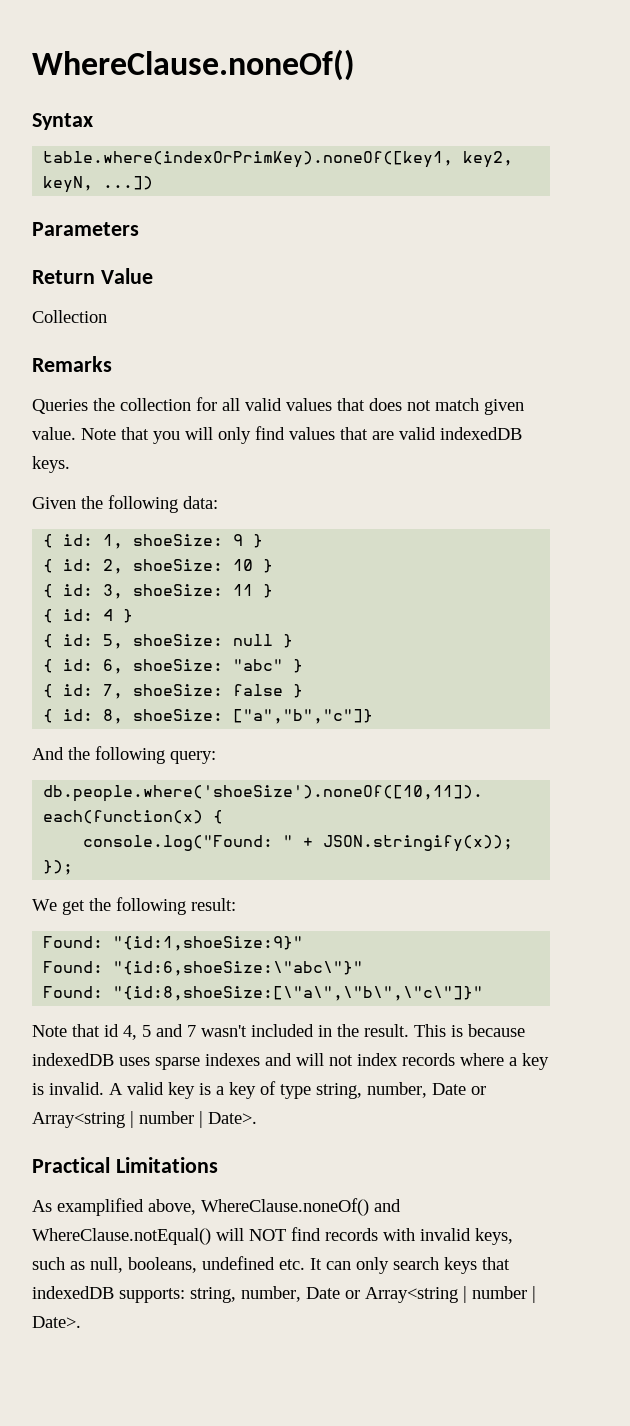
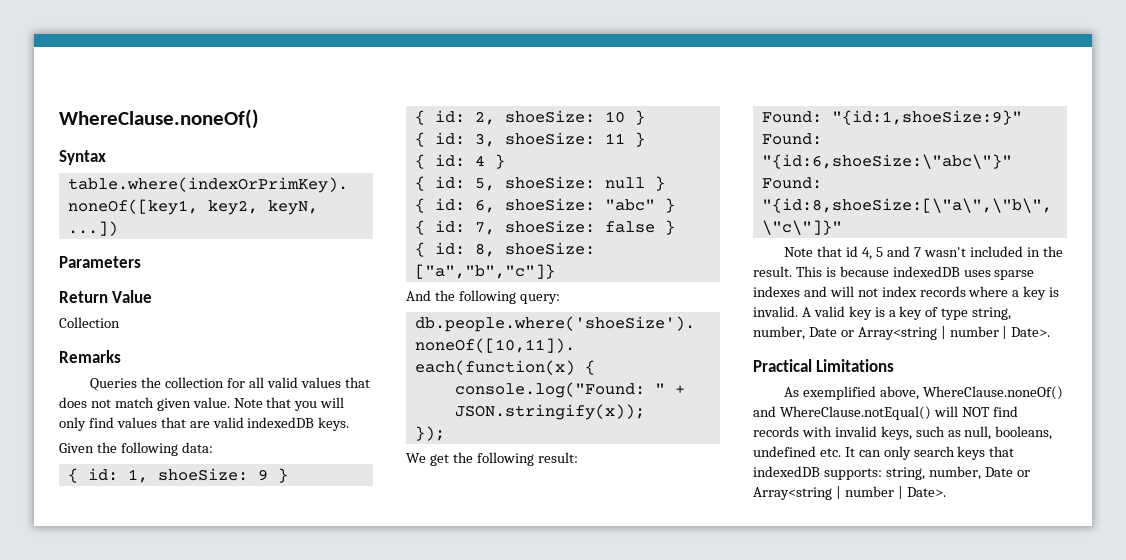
- As examplified above, WhereClause.noneOf() and WhereClause.notEqual() will NOT find records with invalid keys, such as null, booleans, undefined etc. It can only search keys that indexedDB supports: string, number, Date or Array<string | number | Date>.
+ As exemplified above, WhereClause.noneOf() and WhereClause.notEqual() will NOT find records with invalid keys, such as null, booleans, undefined etc. It can only search keys that indexedDB supports: string, number, Date or Array<string | number | Date>.

